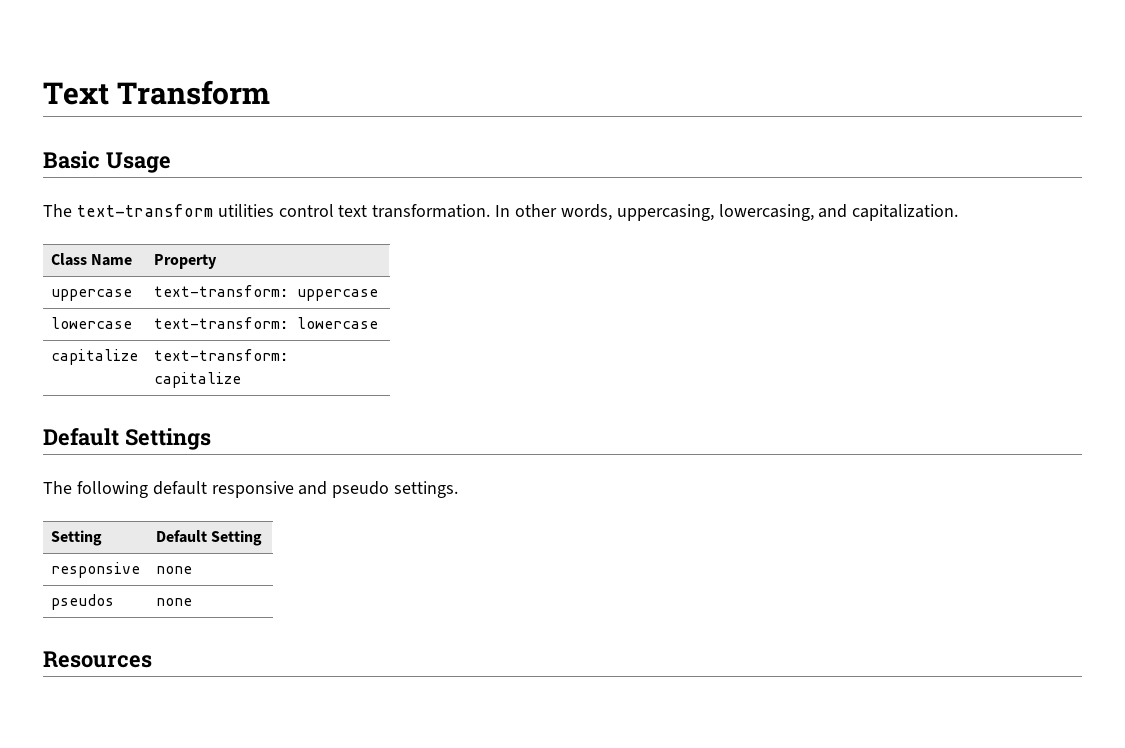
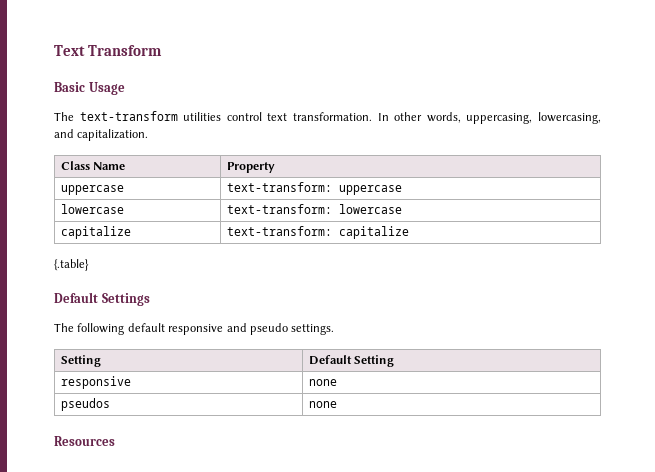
+ {.table}

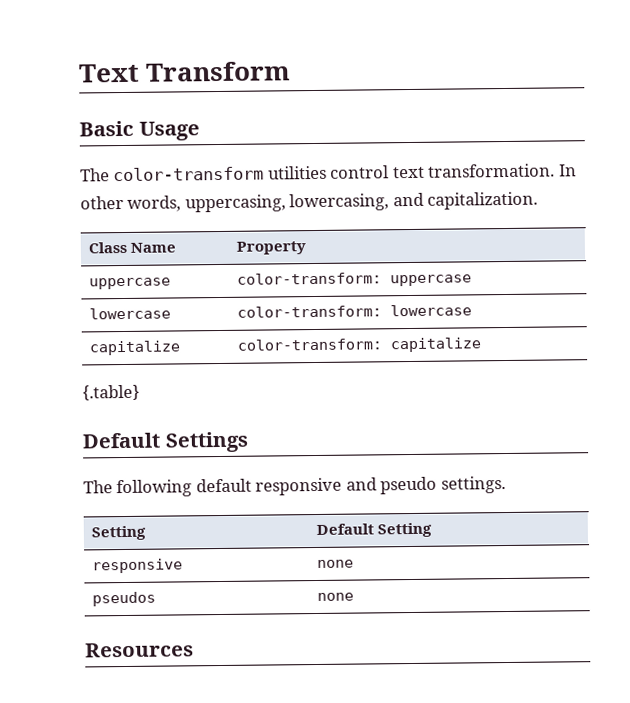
- The text-transform utilities control text transformation.
+ The color-transform utilities control text transformation.
- uppercase | text-transform: uppercase
+ uppercase | color-transform: uppercase
- lowercase | text-transform: lowercase
+ lowercase | color-transform: lowercase
- capitalize | text-transform: capitalize
+ capitalize | color-transform: capitalize

